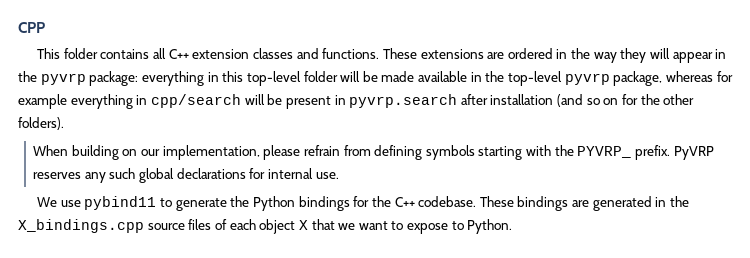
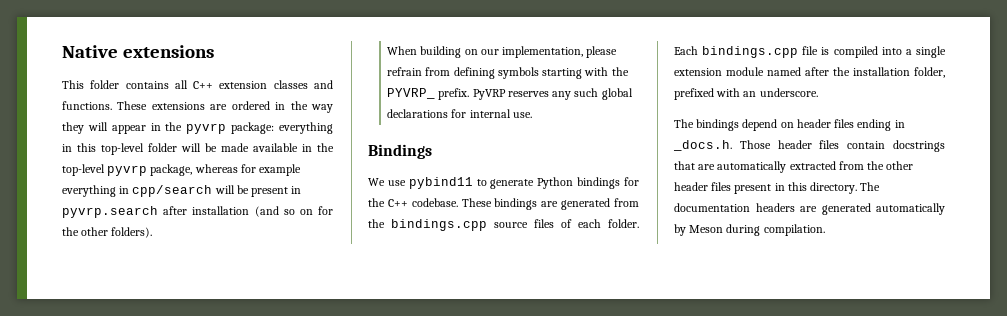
- CPP
+ Native extensions
+ Bindings
- We use pybind11 to generate the Python bindings for the C++ codebase.
+ We use pybind11 to generate Python bindings for the C++ codebase.
- These bindings are generated in the X_bindings.cpp source files of each object X that we want to expose to Python.
+ These bindings are generated from the bindings.cpp source files of each folder. Each bindings.cpp file is compiled into a single extension module named after the installation folder, prefixed with an underscore.
+ The bindings depend on header files ending in _docs.h. Those header files contain docstrings that are automatically extracted from the other header files present in this directory. The documentation headers are generated automatically by Meson during compilation.

